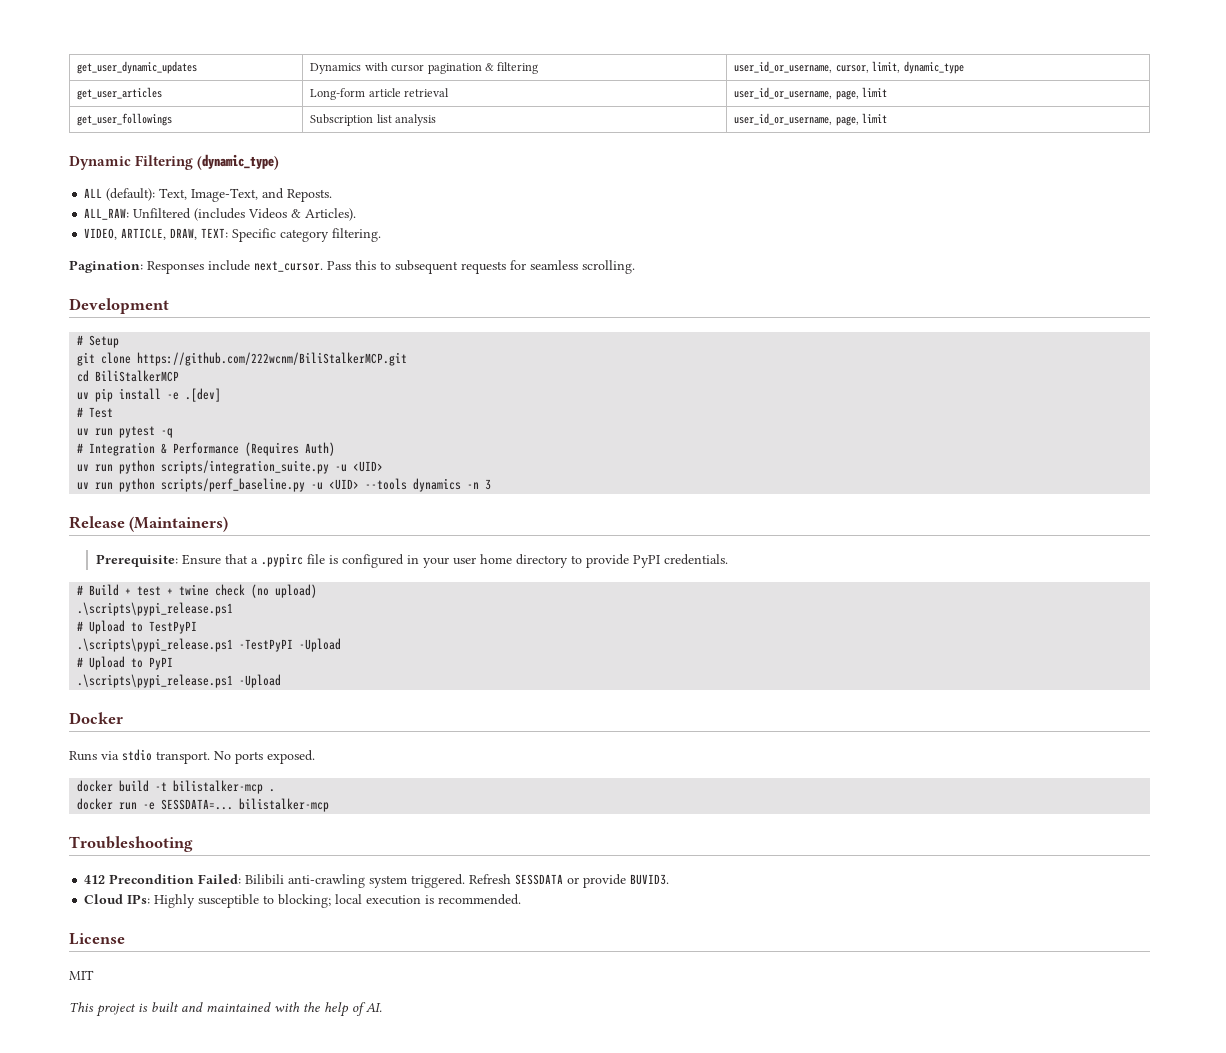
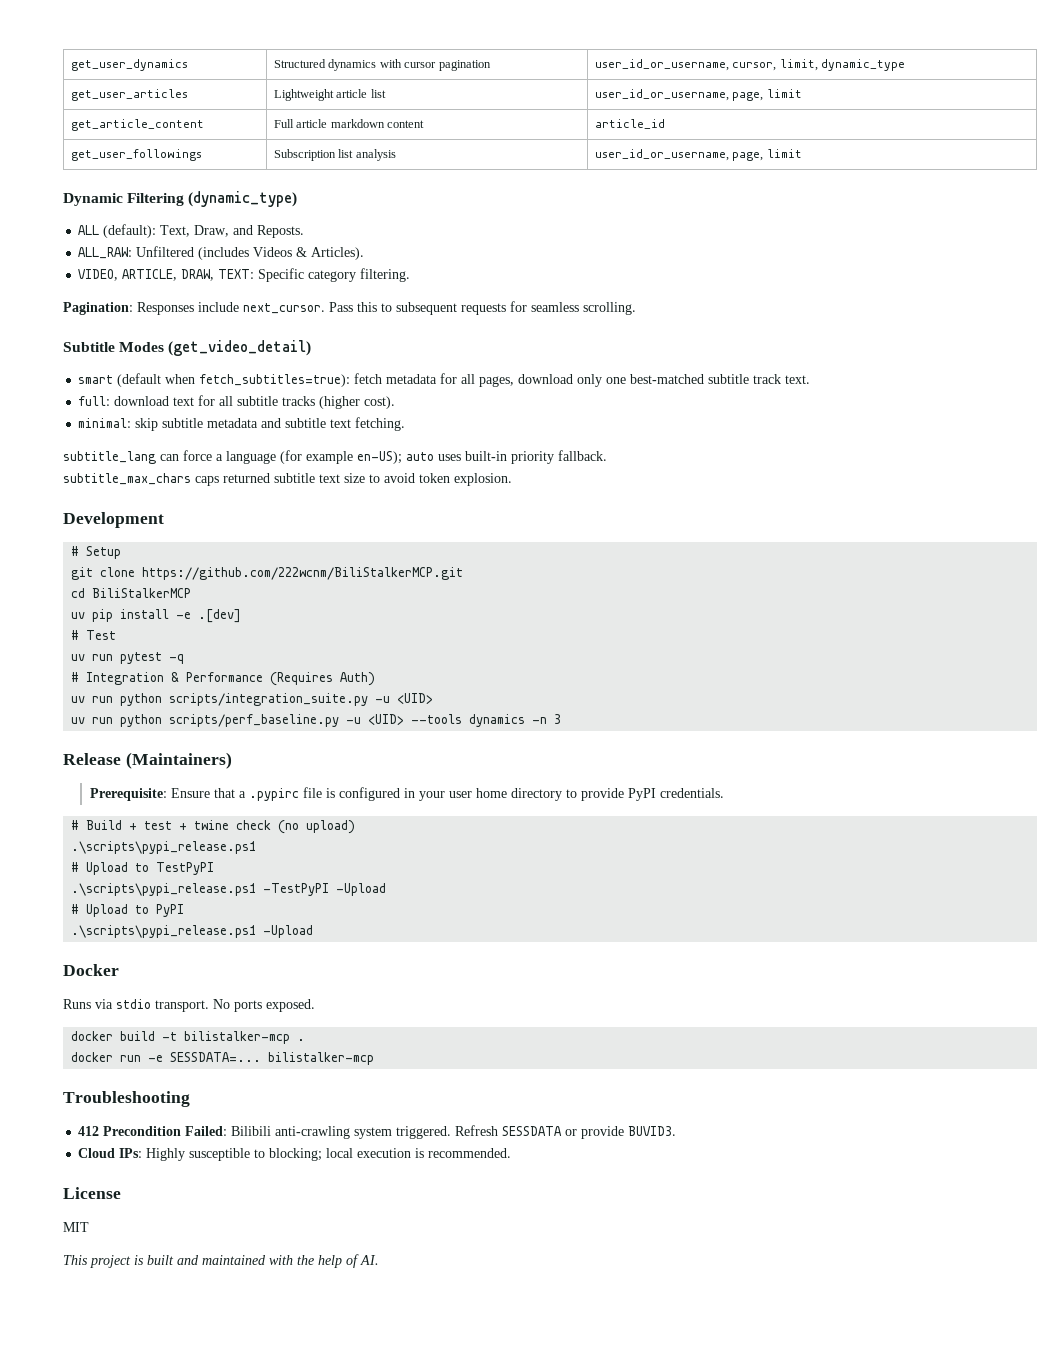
- get_user_dynamic_updates | Dynamics with cursor pagination & filtering | user_id_or_username, cursor, limit, dynamic_type
+ get_user_dynamics | Structured dynamics with cursor pagination | user_id_or_username, cursor, limit, dynamic_type
- get_user_articles | Long-form article retrieval | user_id_or_username, page, limit
+ get_user_articles | Lightweight article list | user_id_or_username, page, limit
+ get_article_content | Full article markdown content | article_id
- ALL (default): Text, Image-Text, and Reposts.
+ ALL (default): Text, Draw, and Reposts.
+ Subtitle Modes (get_video_detail)
+ smart (default when fetch_subtitles=true): fetch metadata for all pages, download only one best-matched subtitle track text.
+ full: download text for all subtitle tracks (higher cost).
+ minimal: skip subtitle metadata and subtitle text fetching.
+ subtitle_lang can force a language (for example en-US); auto uses built-in priority fallback.
+ subtitle_max_chars caps returned subtitle text size to avoid token explosion.

